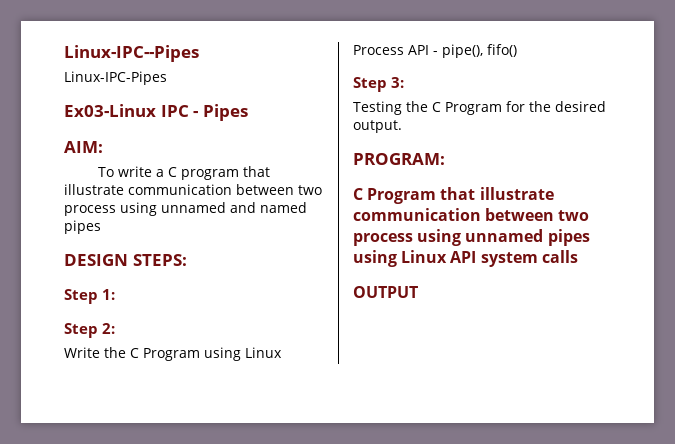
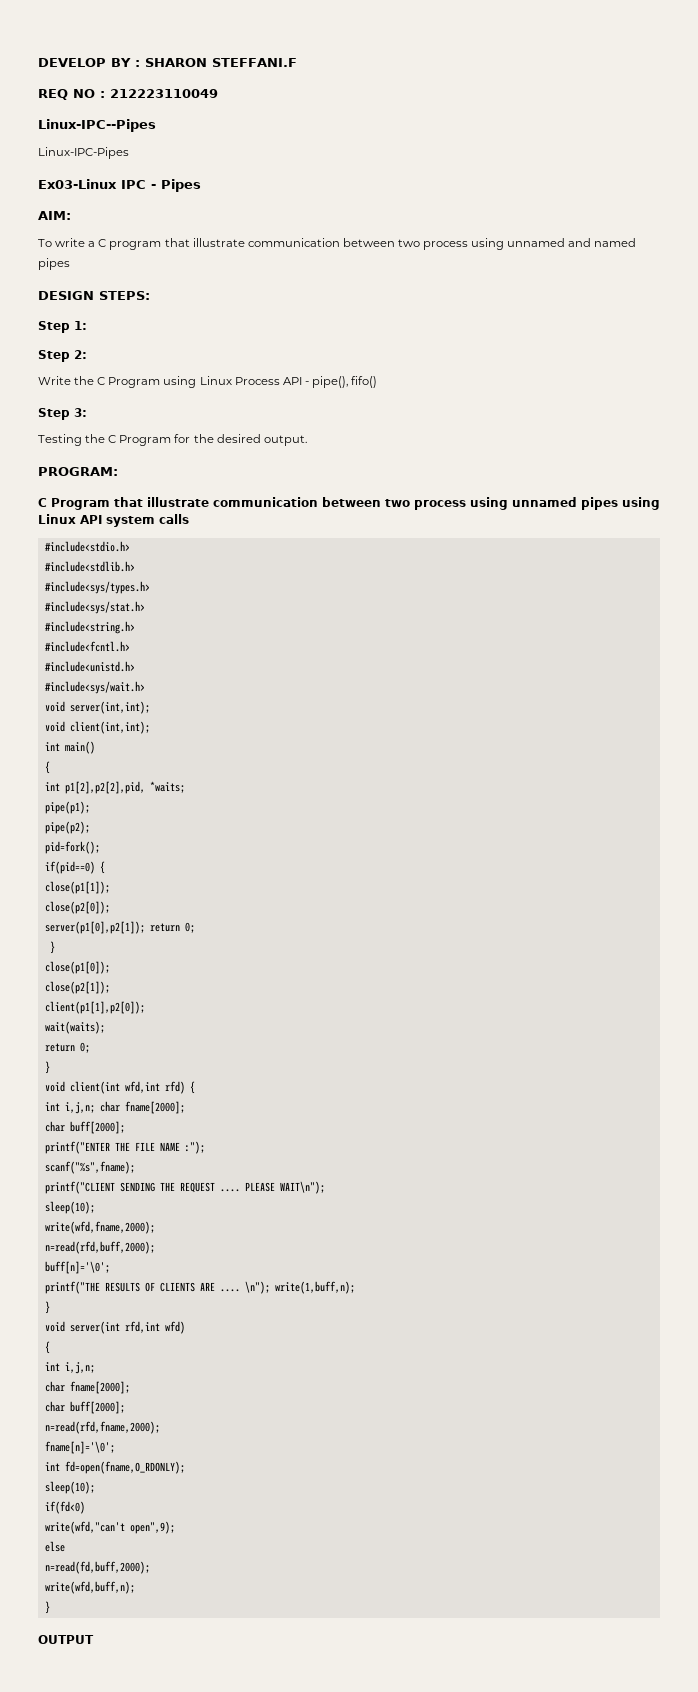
+ DEVELOP BY : SHARON STEFFANI.F
+ REQ NO : 212223110049
+ #include<stdio.h>
+ #include<stdlib.h>
+ #include<sys/types.h>
+ #include<sys/stat.h>
+ #include<string.h>
+ #include<fcntl.h>
+ #include<unistd.h>
+ #include<sys/wait.h>
+ void server(int,int);
+ void client(int,int);
+ int main()
+ {
+ int p1[2],p2[2],pid, *waits;
+ pipe(p1);
+ pipe(p2);
+ pid=fork();
+ if(pid==0) {
+ close(p1[1]);
+ close(p2[0]);
+ server(p1[0],p2[1]); return 0;
+ }
+ close(p1[0]);
+ close(p2[1]);
+ client(p1[1],p2[0]);
+ wait(waits);
+ return 0;
+ }
+ void client(int wfd,int rfd) {
+ int i,j,n; char fname[2000];
+ char buff[2000];
+ printf("ENTER THE FILE NAME :");
+ scanf("%s",fname);
+ printf("CLIENT SENDING THE REQUEST .... PLEASE WAIT\n");
+ sleep(10);
+ write(wfd,fname,2000);
+ n=read(rfd,buff,2000);
+ buff[n]='\0';
+ printf("THE RESULTS OF CLIENTS ARE .... \n"); write(1,buff,n);
+ }
+ void server(int rfd,int wfd)
+ {
+ int i,j,n;
+ char fname[2000];
+ char buff[2000];
+ n=read(rfd,fname,2000);
+ fname[n]='\0';
+ int fd=open(fname,O_RDONLY);
+ sleep(10);
+ if(fd<0)
+ write(wfd,"can't open",9);
+ else
+ n=read(fd,buff,2000);
+ write(wfd,buff,n);
+ }

